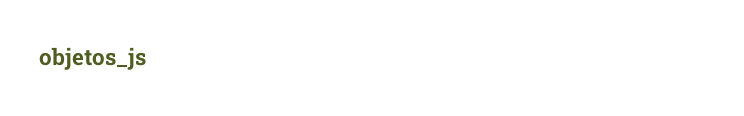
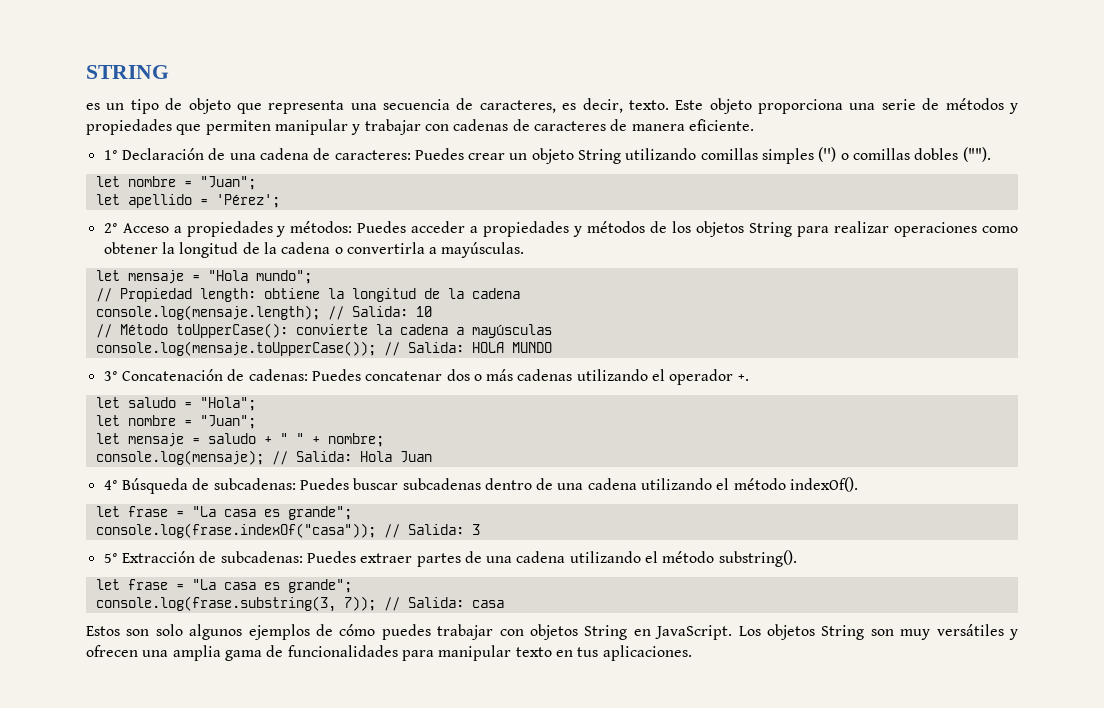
- objetos_js
+ STRING
+ es un tipo de objeto que representa una secuencia de caracteres, es decir, texto. Este objeto proporciona una serie de métodos y propiedades que permiten manipular y trabajar con cadenas de caracteres de manera eficiente.
+ 1° Declaración de una cadena de caracteres: Puedes crear un objeto String utilizando comillas simples ('') o comillas dobles ("").
+ let nombre = "Juan";
+ let apellido = 'Pérez';
+ 2° Acceso a propiedades y métodos: Puedes acceder a propiedades y métodos de los objetos String para realizar operaciones como obtener la longitud de la cadena o convertirla a mayúsculas.
+ let mensaje = "Hola mundo";
+ // Propiedad length: obtiene la longitud de la cadena
+ console.log(mensaje.length); // Salida: 10
+ // Método toUpperCase(): convierte la cadena a mayúsculas
+ console.log(mensaje.toUpperCase()); // Salida: HOLA MUNDO
+ 3° Concatenación de cadenas: Puedes concatenar dos o más cadenas utilizando el operador +.
+ let saludo = "Hola";
+ let nombre = "Juan";
+ let mensaje = saludo + " " + nombre;
+ console.log(mensaje); // Salida: Hola Juan
+ 4° Búsqueda de subcadenas: Puedes buscar subcadenas dentro de una cadena utilizando el método indexOf().
+ let frase = "La casa es grande";
+ console.log(frase.indexOf("casa")); // Salida: 3
+ 5° Extracción de subcadenas: Puedes extraer partes de una cadena utilizando el método substring().
+ let frase = "La casa es grande";
+ console.log(frase.substring(3, 7)); // Salida: casa
+ Estos son solo algunos ejemplos de cómo puedes trabajar con objetos String en JavaScript. Los objetos String son muy versátiles y ofrecen una amplia gama de funcionalidades para manipular texto en tus aplicaciones.

